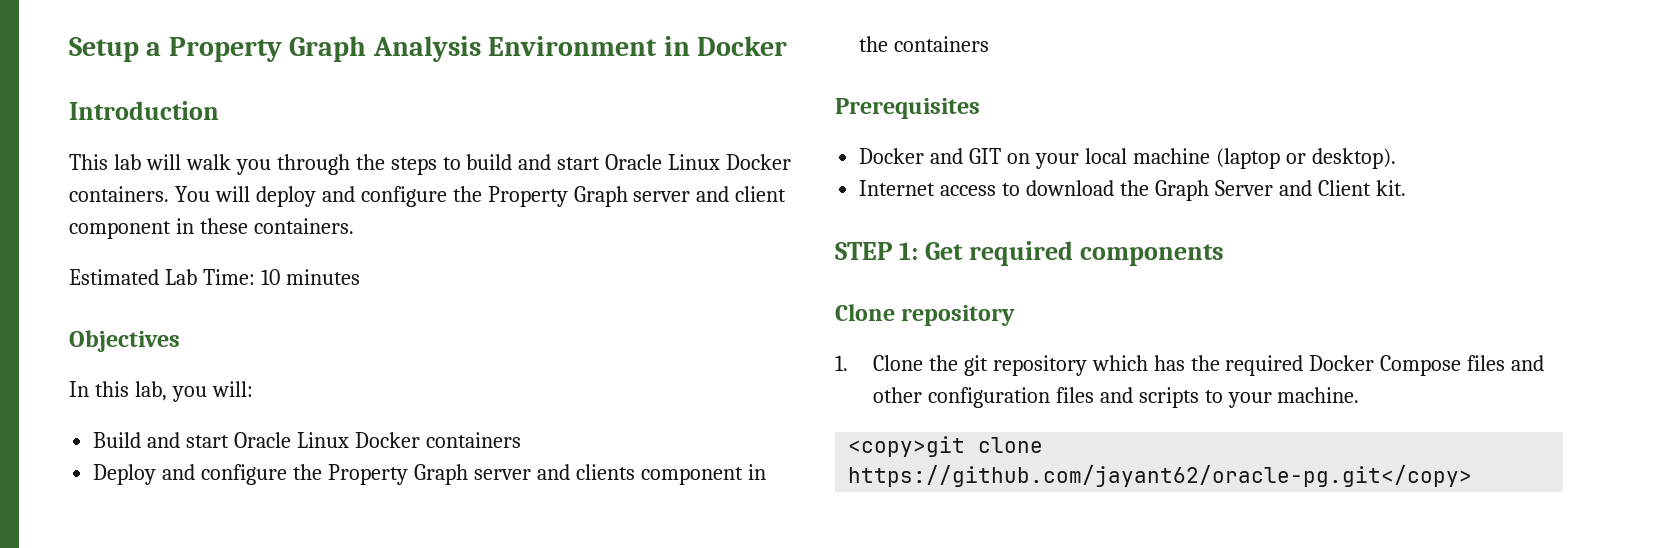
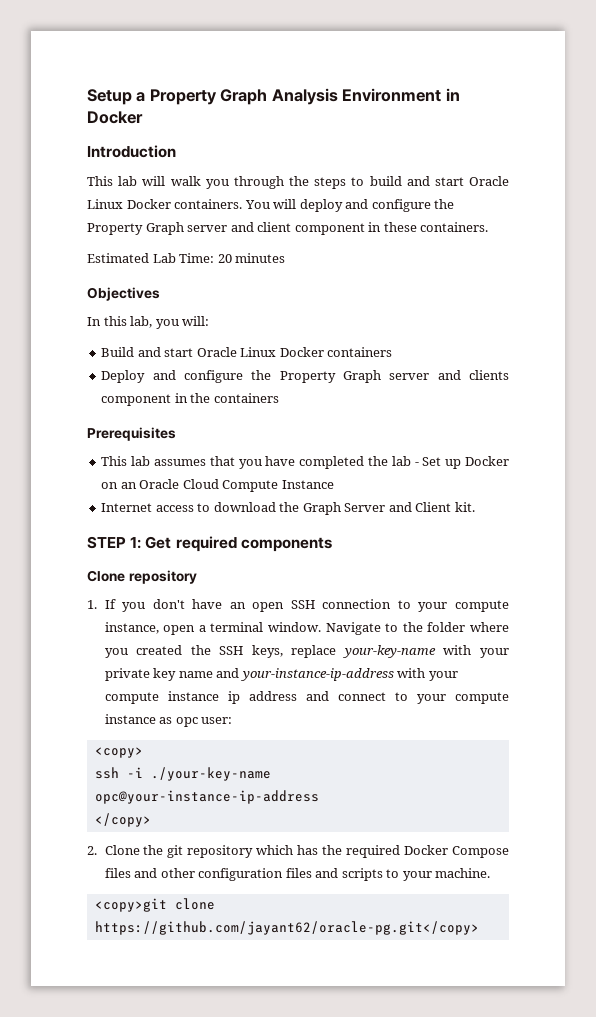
- Estimated Lab Time: 10 minutes
+ Estimated Lab Time: 20 minutes
- Docker and GIT on your local machine (laptop or desktop).
+ This lab assumes that you have completed the lab - Set up Docker on an Oracle Cloud Compute Instance
- 1. Clone the git repository which has the required Docker Compose files and other configuration files and scripts to your machine.
+ 1. If you don't have an open SSH connection to your compute instance, open a terminal window. Navigate to the folder where you created the SSH keys, replace your-key-name with your private key name and your-instance-ip-address with your compute instance ip address and connect to your compute instance as opc user:
+ <copy>
+ ssh -i ./your-key-name opc@your-instance-ip-address
+ </copy>
+ 2. Clone the git repository which has the required Docker Compose files and other configuration files and scripts to your machine.

